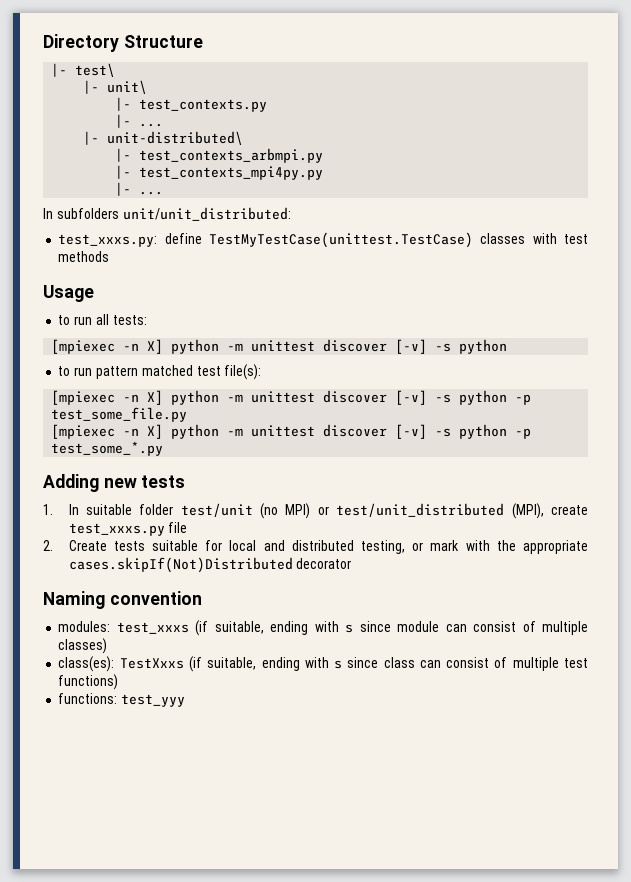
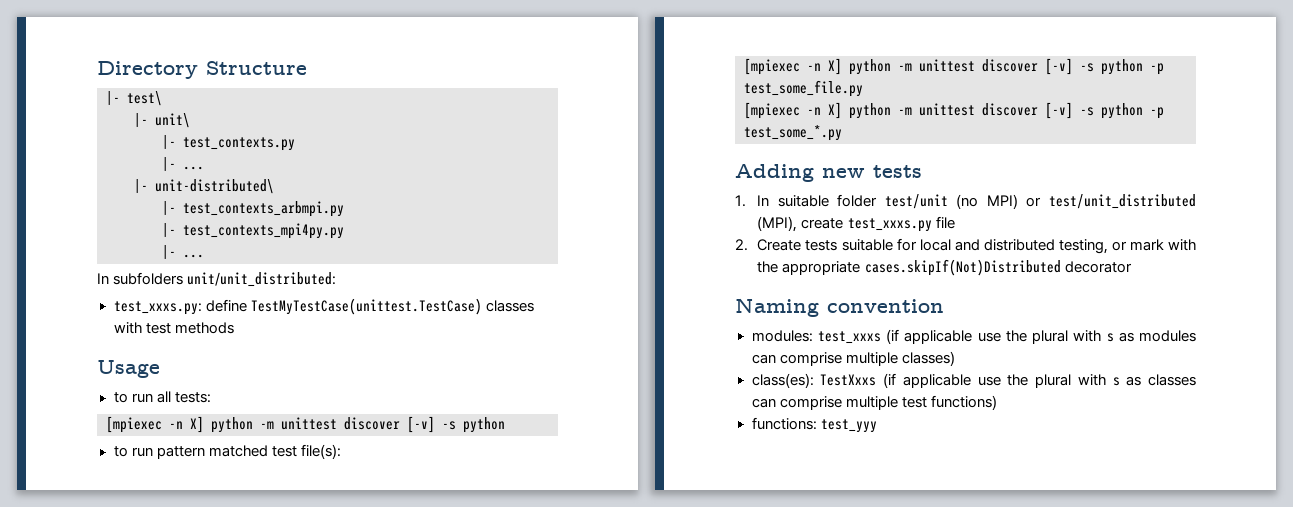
- modules: test_xxxs (if suitable, ending with s since module can consist of multiple classes)
+ modules: test_xxxs (if applicable use the plural with s as modules can comprise multiple classes)
- class(es): TestXxxs (if suitable, ending with s since class can consist of multiple test functions)
+ class(es): TestXxxs (if applicable use the plural with s as classes can comprise multiple test functions)

